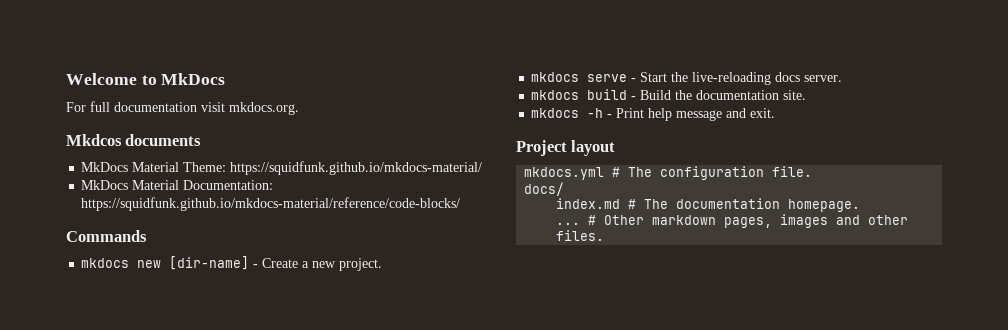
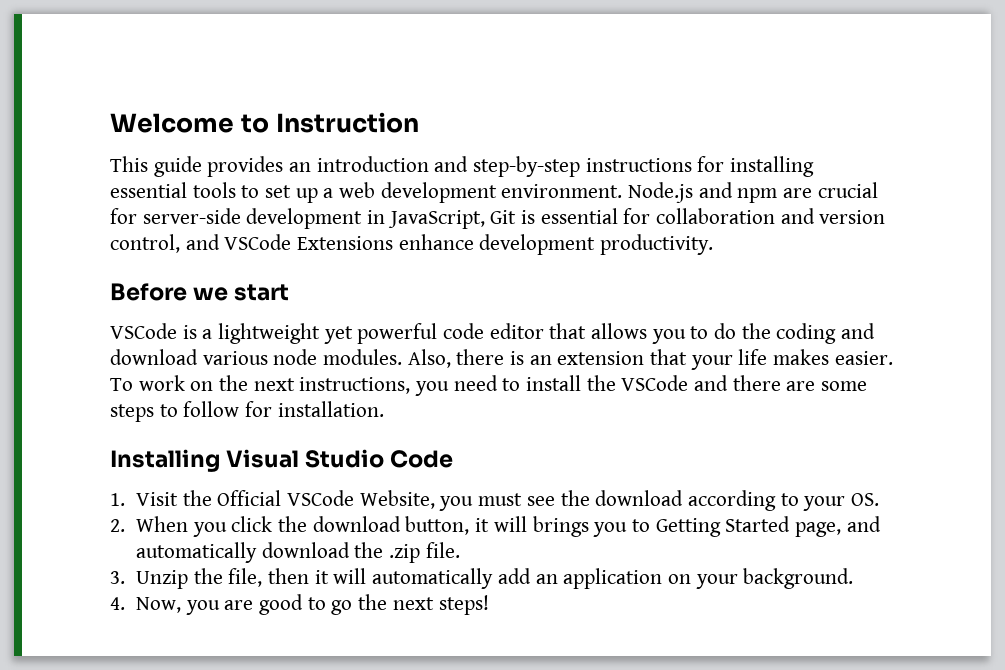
- Welcome to MkDocs
- For full documentation visit mkdocs.org.
- Mkdcos documents
- MkDocs Material Theme: https://squidfunk.github.io/mkdocs-material/
- MkDocs Material Documentation: https://squidfunk.github.io/mkdocs-material/reference/code-blocks/
- Commands
- mkdocs new [dir-name] - Create a new project.
- mkdocs serve - Start the live-reloading docs server.
- mkdocs build - Build the documentation site.
- mkdocs -h - Print help message and exit.
- Project layout
- mkdocs.yml # The configuration file.
- docs/
- index.md # The documentation homepage.
- ... # Other markdown pages, images and other files.
+ Welcome to Instruction
+ This guide provides an introduction and step-by-step instructions for installing essential tools to set up a web development environment. Node.js and npm are crucial for server-side development in JavaScript, Git is essential for collaboration and version control, and VSCode Extensions enhance development productivity.
+ Before we start
+ VSCode is a lightweight yet powerful code editor that allows you to do the coding and download various node modules. Also, there is an extension that your life makes easier. To work on the next instructions, you need to install the VSCode and there are some steps to follow for installation.
+ Installing Visual Studio Code
+ 1. Visit the Official VSCode Website, you must see the download according to your OS.
+ 2. When you click the download button, it will brings you to Getting Started page, and automatically download the .zip file.
+ 3. Unzip the file, then it will automatically add an application on your background.
+ 4. Now, you are good to go the next steps!

